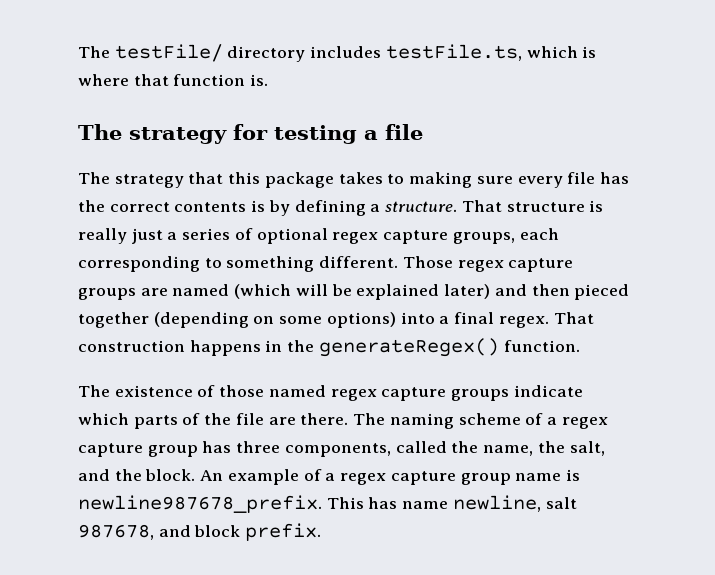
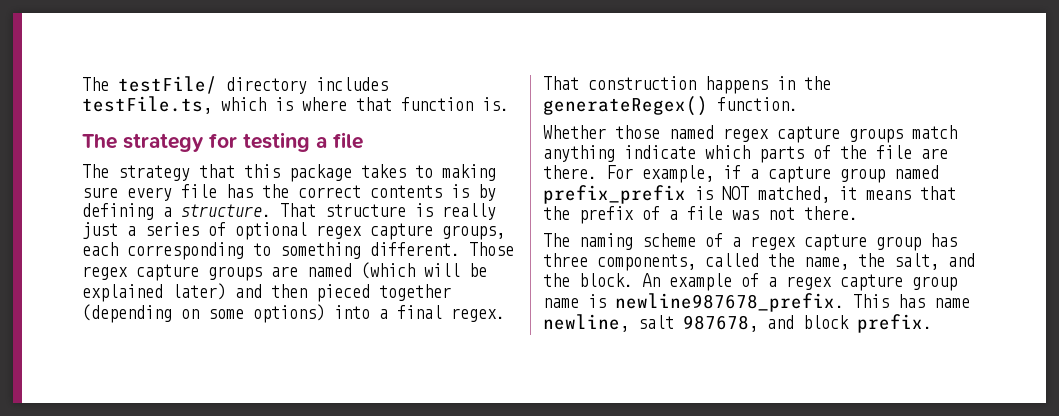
- The existence of those named regex capture groups indicate which parts of the file are there. The naming scheme of a regex capture group has three components, called the name, the salt, and the block.
+ Whether those named regex capture groups match anything indicate which parts of the file are there. For example, if a capture group named prefix_prefix is NOT matched, it means that the prefix of a file was not there.
+ The naming scheme of a regex capture group has three components, called the name, the salt, and the block.

